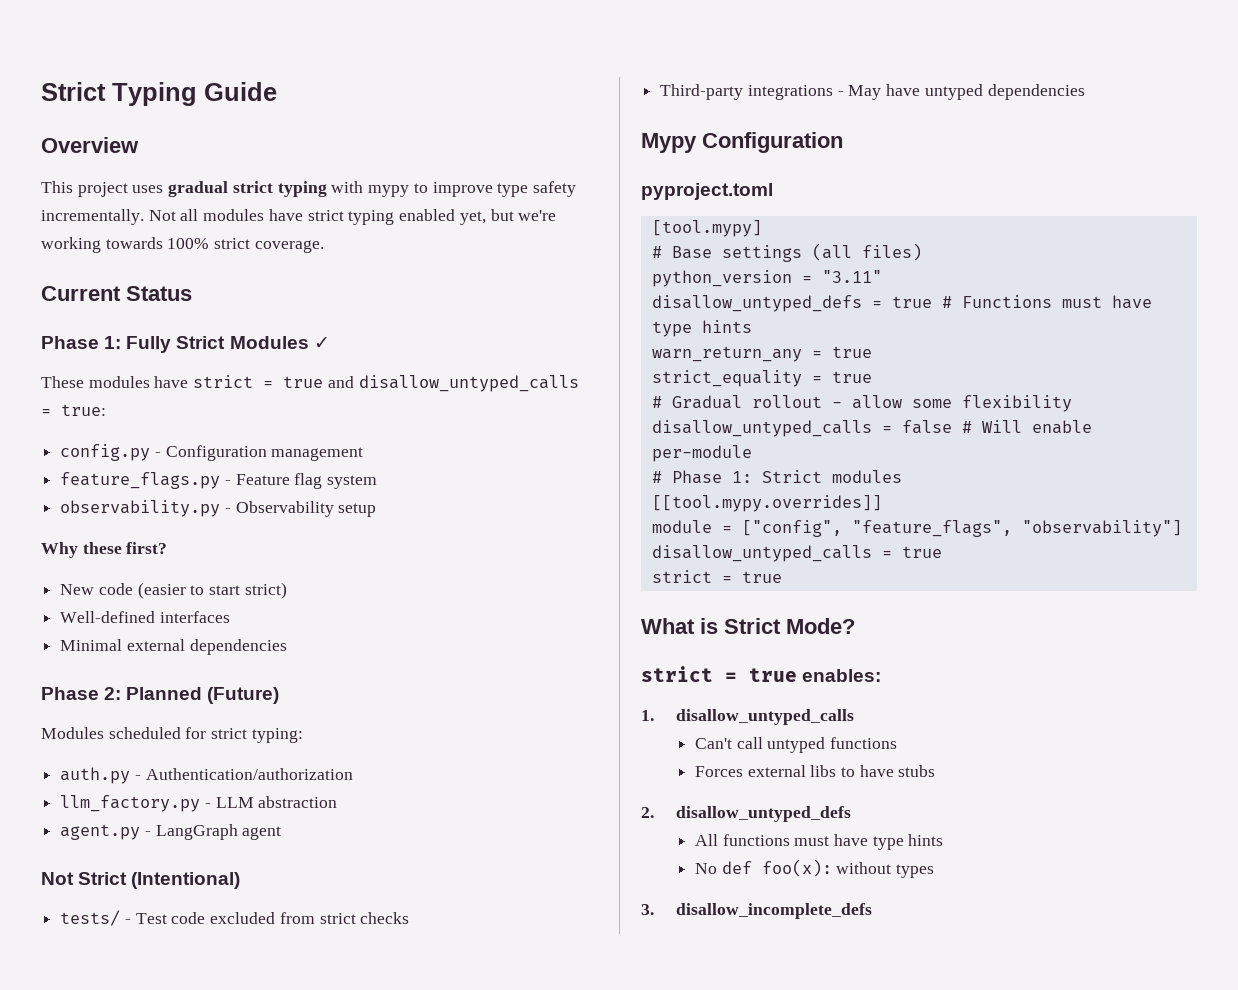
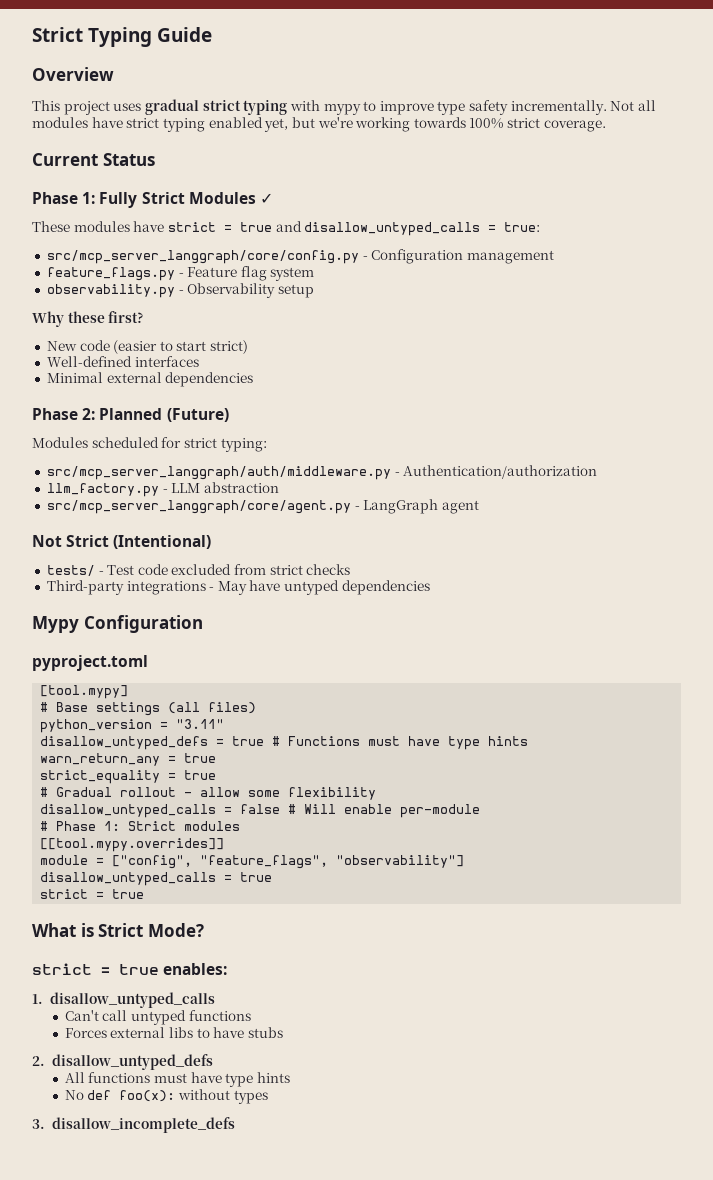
- config.py - Configuration management
+ src/mcp_server_langgraph/core/config.py - Configuration management
- auth.py - Authentication/authorization
+ src/mcp_server_langgraph/auth/middleware.py - Authentication/authorization
- agent.py - LangGraph agent
+ src/mcp_server_langgraph/core/agent.py - LangGraph agent

